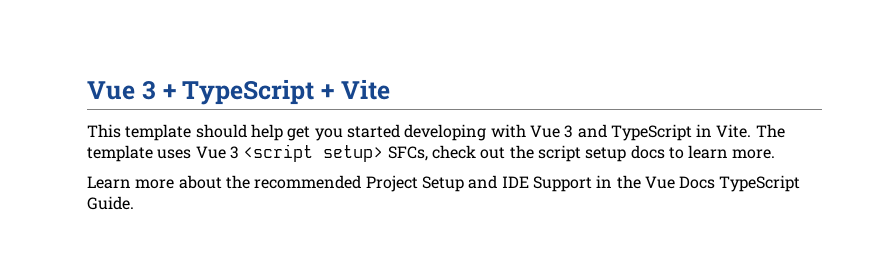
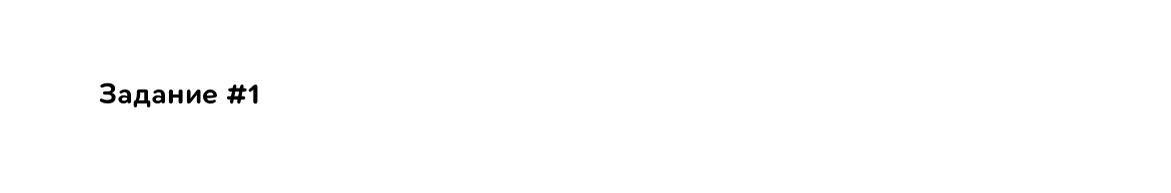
- Vue 3 + TypeScript + Vite
- This template should help get you started developing with Vue 3 and TypeScript in Vite. The template uses Vue 3 <script setup> SFCs, check out the script setup docs to learn more.
- Learn more about the recommended Project Setup and IDE Support in the Vue Docs TypeScript Guide.
+ Задание #1

